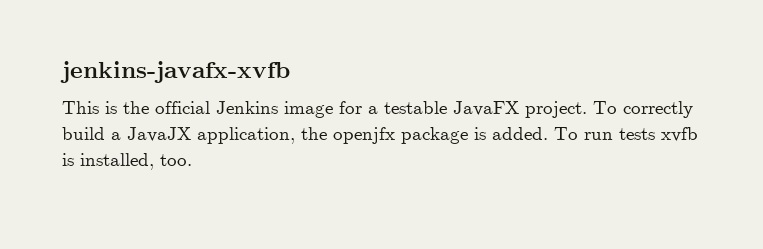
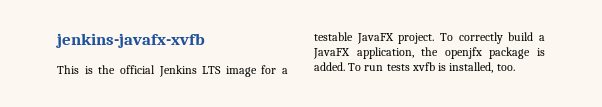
- This is the official Jenkins image for a testable JavaFX project.
+ This is the official Jenkins LTS image for a testable JavaFX project.
- To correctly build a JavaJX application, the openjfx package is added.
+ To correctly build a JavaFX application, the openjfx package is added.

